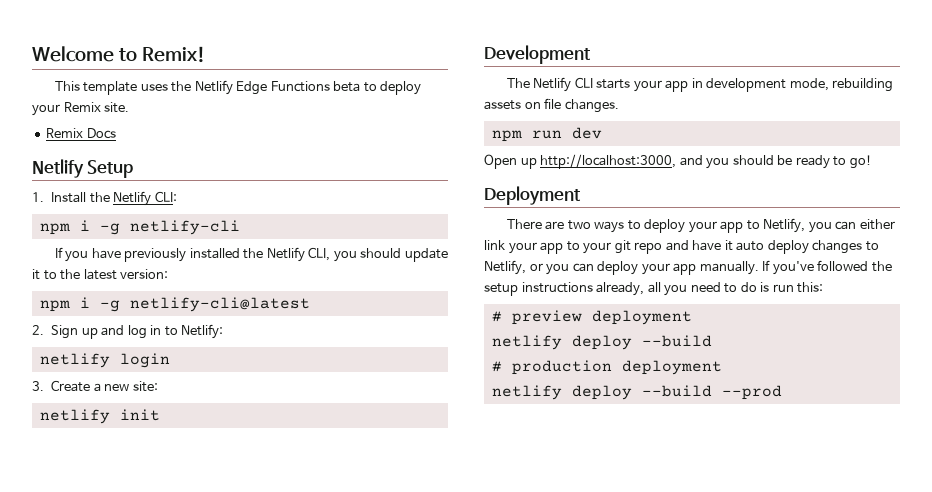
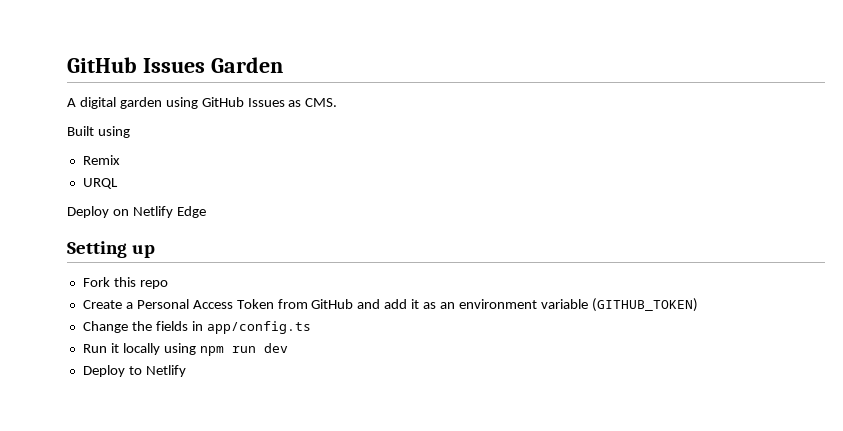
- Welcome to Remix!
- This template uses the Netlify Edge Functions beta to deploy your Remix site.
- Remix Docs
- Netlify Setup
- 1. Install the Netlify CLI:
- npm i -g netlify-cli
- If you have previously installed the Netlify CLI, you should update it to the latest version:
- npm i -g netlify-cli@latest
- 2. Sign up and log in to Netlify:
- netlify login
- 3. Create a new site:
- netlify init
- Development
- The Netlify CLI starts your app in development mode, rebuilding assets on file changes.
- npm run dev
- Open up http://localhost:3000, and you should be ready to go!
- Deployment
- There are two ways to deploy your app to Netlify, you can either link your app to your git repo and have it auto deploy changes to Netlify, or you can deploy your app manually. If you've followed the setup instructions already, all you need to do is run this:
- # preview deployment
- netlify deploy --build
- # production deployment
- netlify deploy --build --prod
+ GitHub Issues Garden
+ A digital garden using GitHub Issues as CMS.
+ Built using
+ Remix
+ URQL
+ Deploy on Netlify Edge
+ Setting up
+ Fork this repo
+ Create a Personal Access Token from GitHub and add it as an environment variable (GITHUB_TOKEN)
+ Change the fields in app/config.ts
+ Run it locally using npm run dev
+ Deploy to Netlify

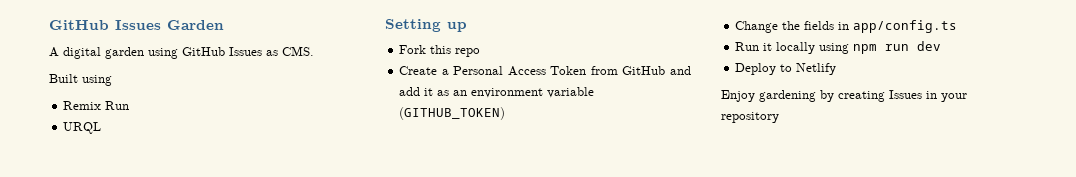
- Remix
+ Remix Run
- Deploy on Netlify Edge
+ Enjoy gardening by creating Issues in your repository

